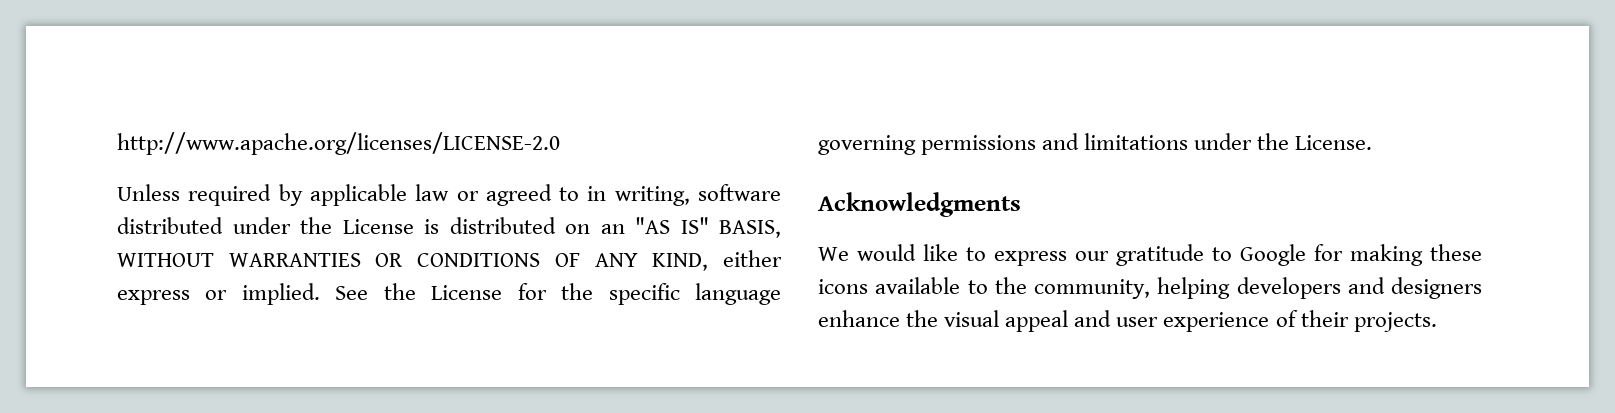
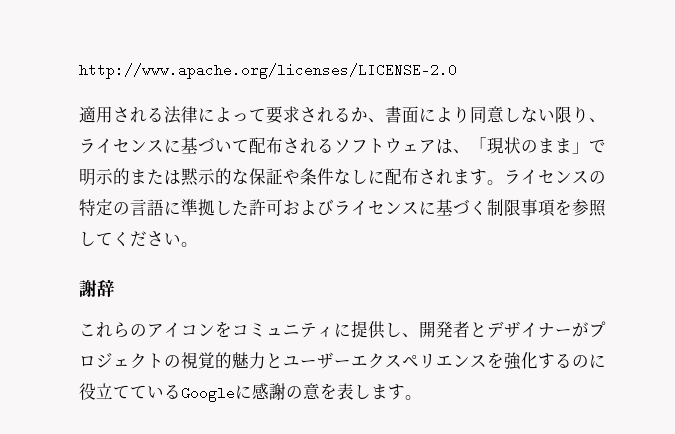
- Unless required by applicable law or agreed to in writing, software distributed under the License is distributed on an "AS IS" BASIS, WITHOUT WARRANTIES OR CONDITIONS OF ANY KIND, either express or implied. See the License for the specific language governing permissions and limitations under the License.
- Acknowledgments
- We would like to express our gratitude to Google for making these icons available to the community, helping developers and designers enhance the visual appeal and user experience of their projects.
+ 適用される法律によって要求されるか、書面により同意しない限り、ライセンスに基づいて配布されるソフトウェアは、「現状のまま」で明示的または黙示的な保証や条件なしに配布されます。ライセンスの特定の言語に準拠した許可およびライセンスに基づく制限事項を参照してください。
+ 謝辞
+ これらのアイコンをコミュニティに提供し、開発者とデザイナーがプロジェクトの視覚的魅力とユーザーエクスペリエンスを強化するのに役立てているGoogleに感謝の意を表します。

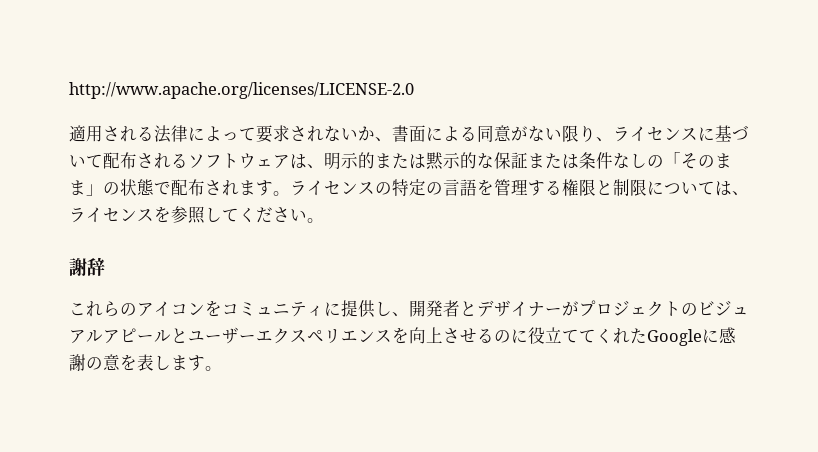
- 適用される法律によって要求されるか、書面により同意しない限り、ライセンスに基づいて配布されるソフトウェアは、「現状のまま」で明示的または黙示的な保証や条件なしに配布されます。
+ 適用される法律によって要求されないか、書面による同意がない限り、ライセンスに基づいて配布されるソフトウェアは、明示的または黙示的な保証または条件なしの「そのまま」の状態で配布されます。
- ライセンスの特定の言語に準拠した許可およびライセンスに基づく制限事項を参照してください。
+ ライセンスの特定の言語を管理する権限と制限については、ライセンスを参照してください。
- これらのアイコンをコミュニティに提供し、開発者とデザイナーがプロジェクトの視覚的魅力とユーザーエクスペリエンスを強化するのに役立てているGoogleに感謝の意を表します。
+ これらのアイコンをコミュニティに提供し、開発者とデザイナーがプロジェクトのビジュアルアピールとユーザーエクスペリエンスを向上させるのに役立ててくれたGoogleに感謝の意を表します。

